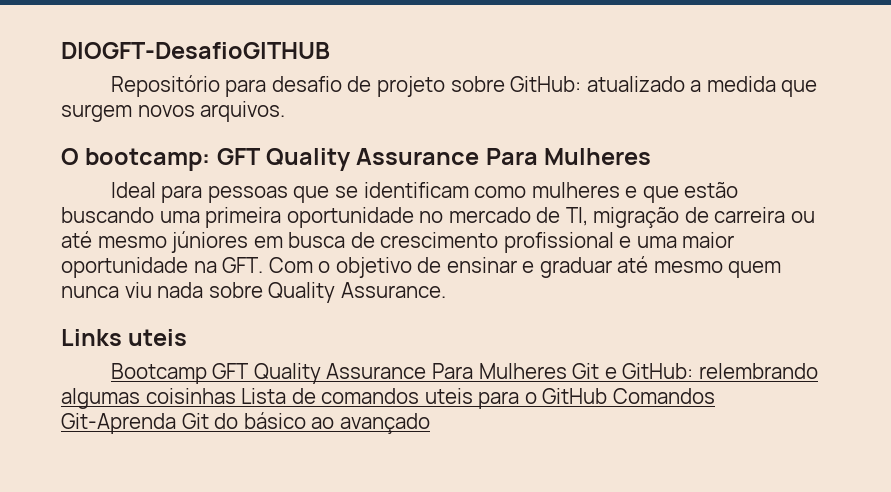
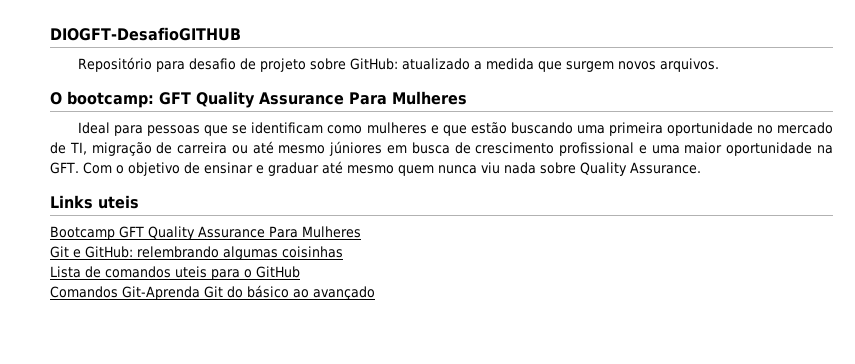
- Bootcamp GFT Quality Assurance Para Mulheres Git e GitHub: relembrando algumas coisinhas Lista de comandos uteis para o GitHub Comandos Git-Aprenda Git do básico ao avançado
+ Bootcamp GFT Quality Assurance Para Mulheres
+ Git e GitHub: relembrando algumas coisinhas
+ Lista de comandos uteis para o GitHub
+ Comandos Git-Aprenda Git do básico ao avançado

